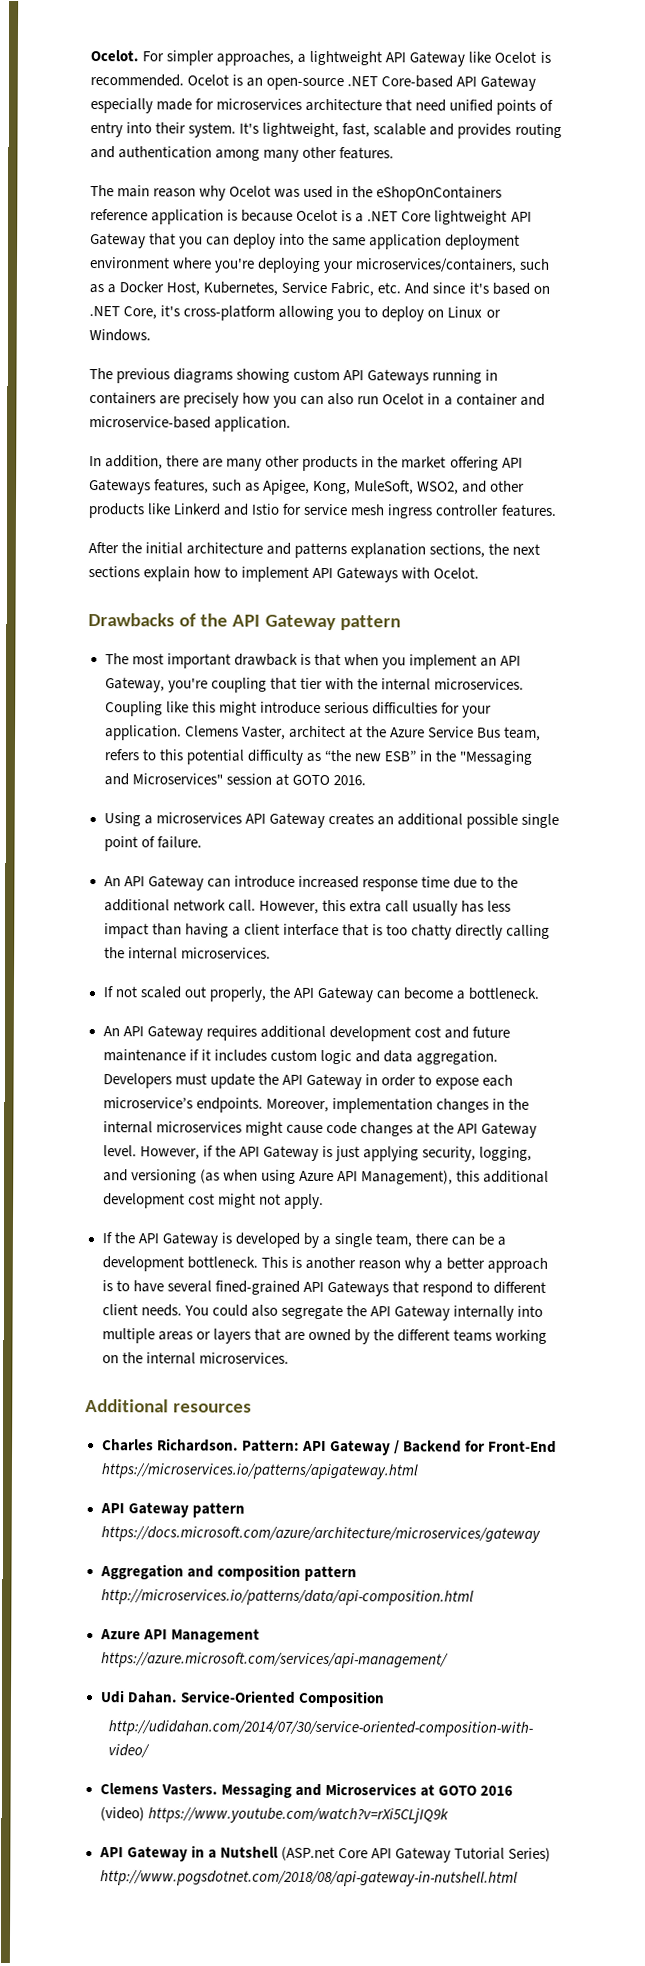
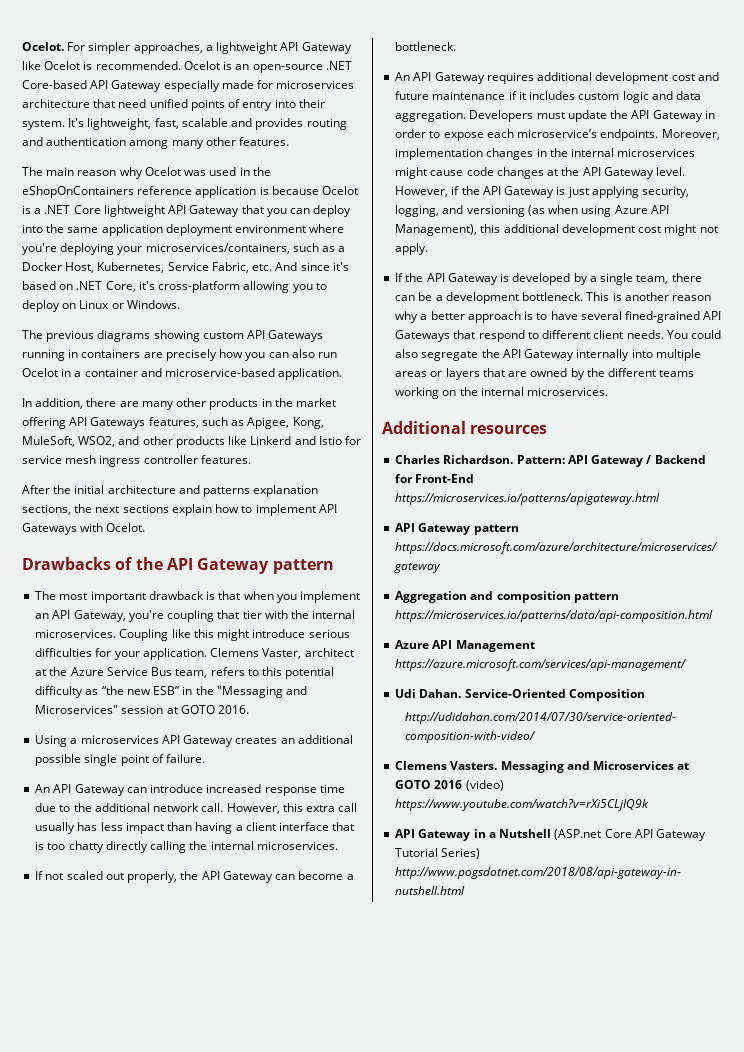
- Aggregation and composition pattern http://microservices.io/patterns/data/api-composition.html
+ Aggregation and composition pattern https://microservices.io/patterns/data/api-composition.html

